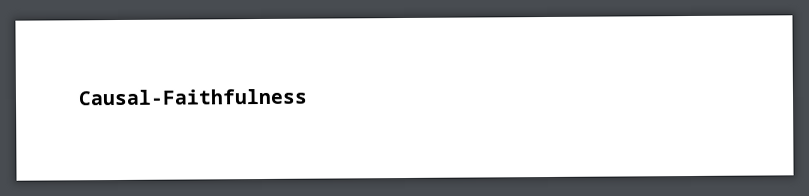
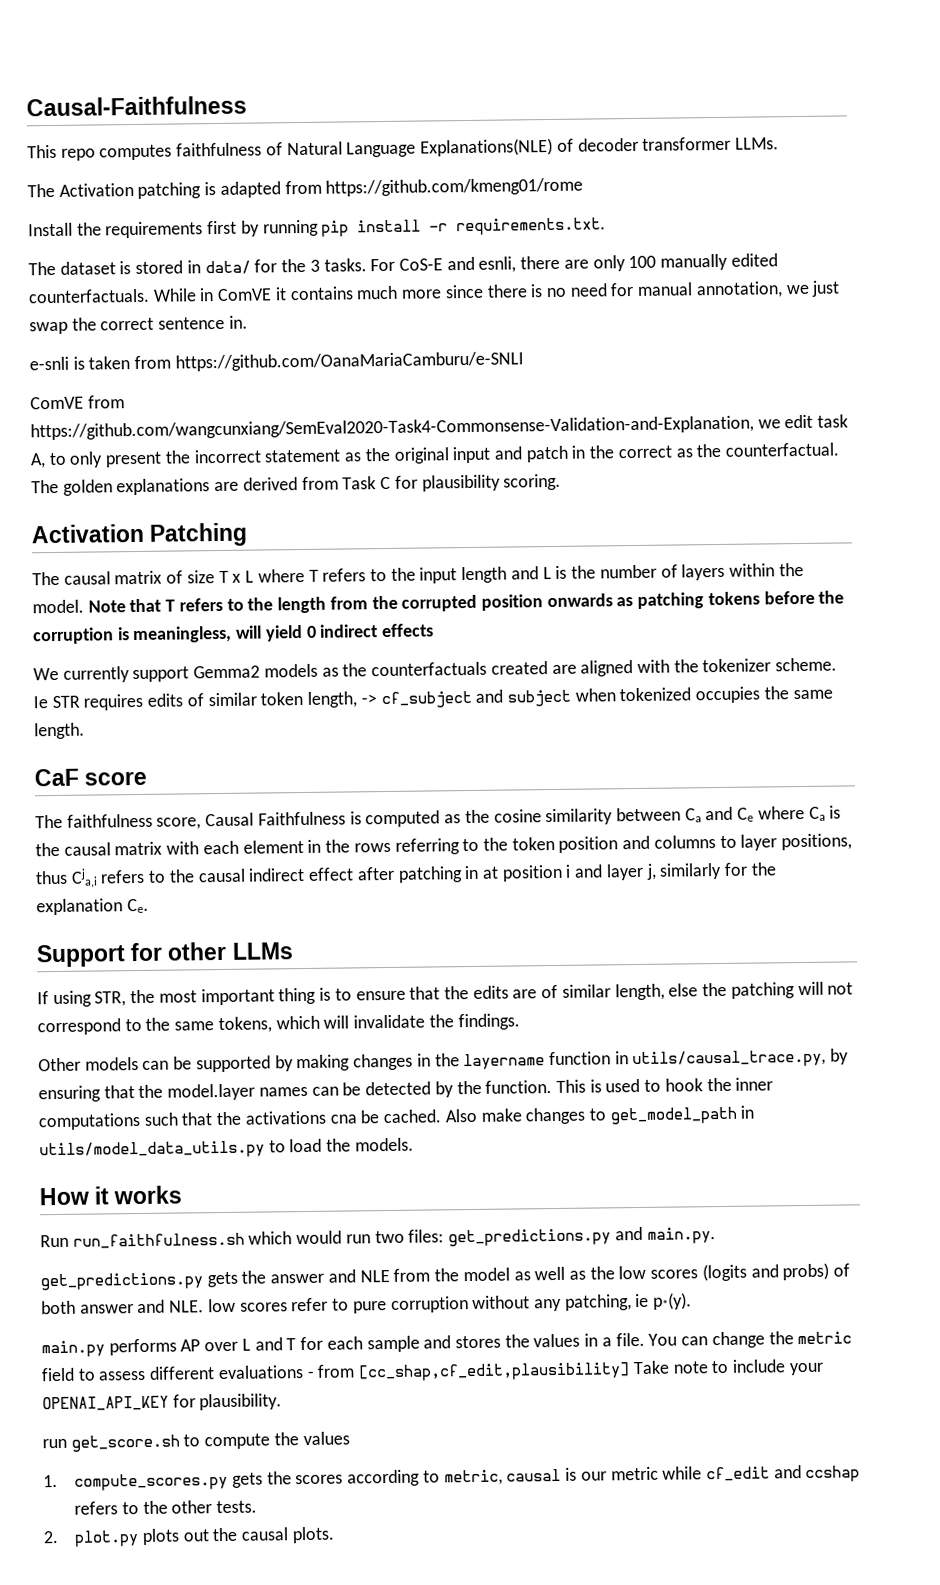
+ This repo computes faithfulness of Natural Language Explanations(NLE) of decoder transformer LLMs.
+ The Activation patching is adapted from https://github.com/kmeng01/rome
+ Install the requirements first by running pip install -r requirements.txt.
+ The dataset is stored in data/ for the 3 tasks. For CoS-E and esnli, there are only 100 manually edited counterfactuals. While in ComVE it contains much more since there is no need for manual annotation, we just swap the correct sentence in.
+ e-snli is taken from https://github.com/OanaMariaCamburu/e-SNLI
+ ComVE from https://github.com/wangcunxiang/SemEval2020-Task4-Commonsense-Validation-and-Explanation, we edit task A, to only present the incorrect statement as the original input and patch in the correct as the counterfactual. The golden explanations are derived from Task C for plausibility scoring.
+ Activation Patching
+ The causal matrix of size T x L where T refers to the input length and L is the number of layers within the model. Note that T refers to the length from the corrupted position onwards as patching tokens before the corruption is meaningless, will yield 0 indirect effects
+ We currently support Gemma2 models as the counterfactuals created are aligned with the tokenizer scheme. Ie STR requires edits of similar token length, -> cf_subject and subject when tokenized occupies the same length.
+ CaF score
+ The faithfulness score, Causal Faithfulness is computed as the cosine similarity between Ca and Ce where Ca is the causal matrix with each element in the rows referring to the token position and columns to layer positions, thus Cja,i refers to the causal indirect effect after patching in at position i and layer j, similarly for the explanation Ce.
+ Support for other LLMs
+ If using STR, the most important thing is to ensure that the edits are of similar length, else the patching will not correspond to the same tokens, which will invalidate the findings.
+ Other models can be supported by making changes in the layername function in utils/causal_trace.py, by ensuring that the model.layer names can be detected by the function. This is used to hook the inner computations such that the activations cna be cached. Also make changes to get_model_path in utils/model_data_utils.py to load the models.
+ How it works
+ Run run_faithfulness.sh which would run two files: get_predictions.py and main.py.
+ get_predictions.py gets the answer and NLE from the model as well as the low scores (logits and probs) of both answer and NLE. low scores refer to pure corruption without any patching, ie p*(y).
+ main.py performs AP over L and T for each sample and stores the values in a file. You can change the metric field to assess different evaluations - from [cc_shap,cf_edit,plausibility] Take note to include your OPENAI_API_KEY for plausibility.
+ run get_score.sh to compute the values
+ 1. compute_scores.py gets the scores according to metric, causal is our metric while cf_edit and ccshap refers to the other tests.
+ 2. plot.py plots out the causal plots.

